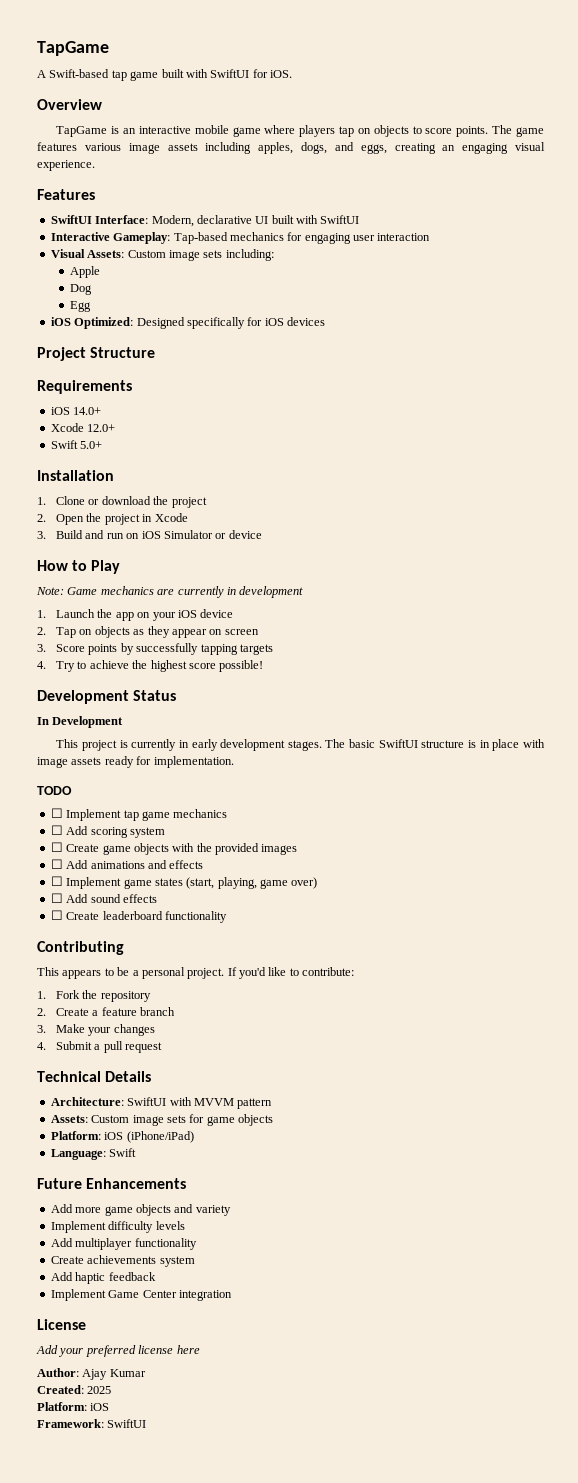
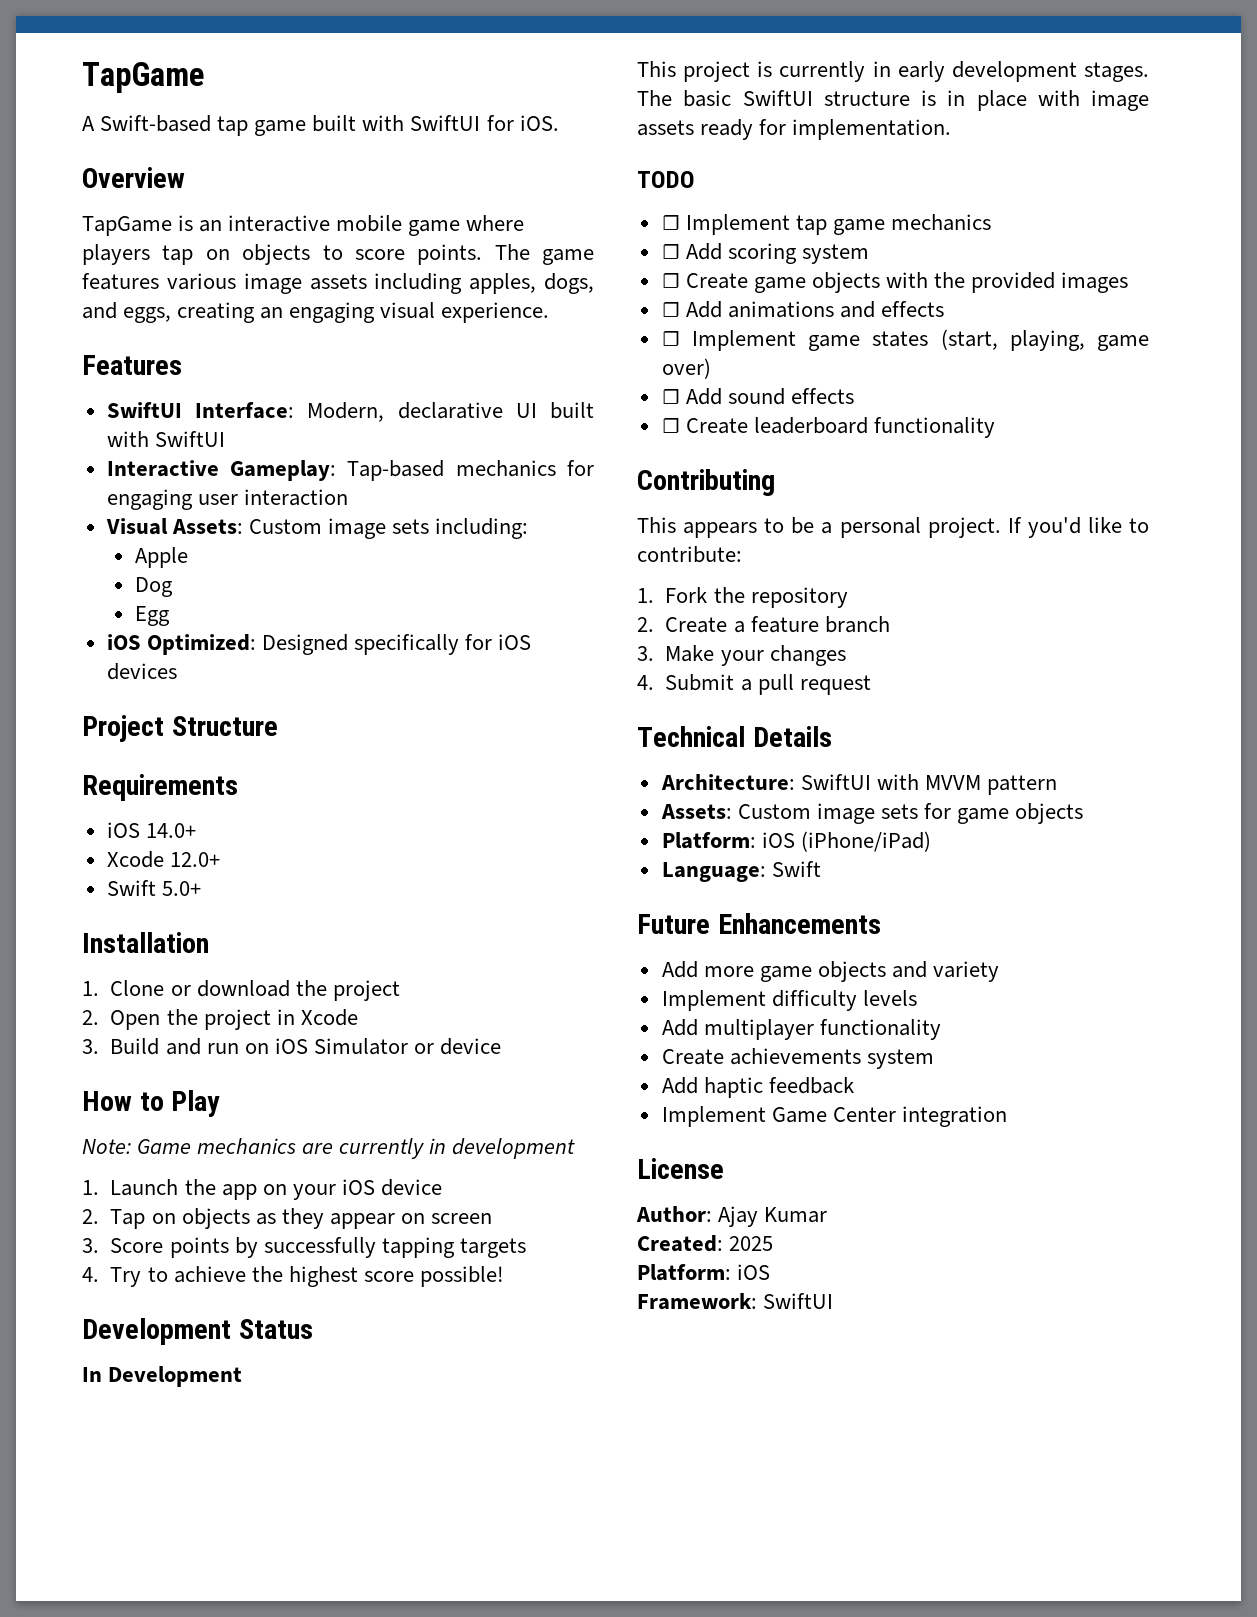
- Add your preferred license here

